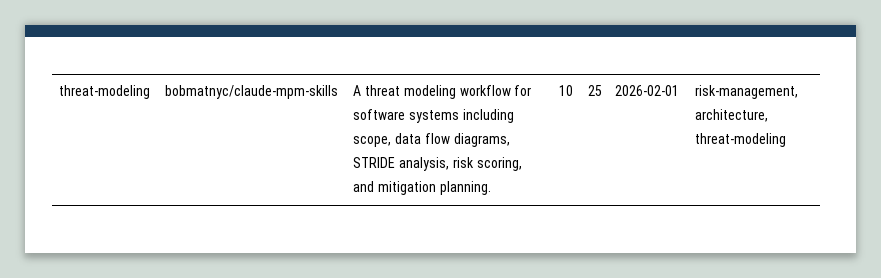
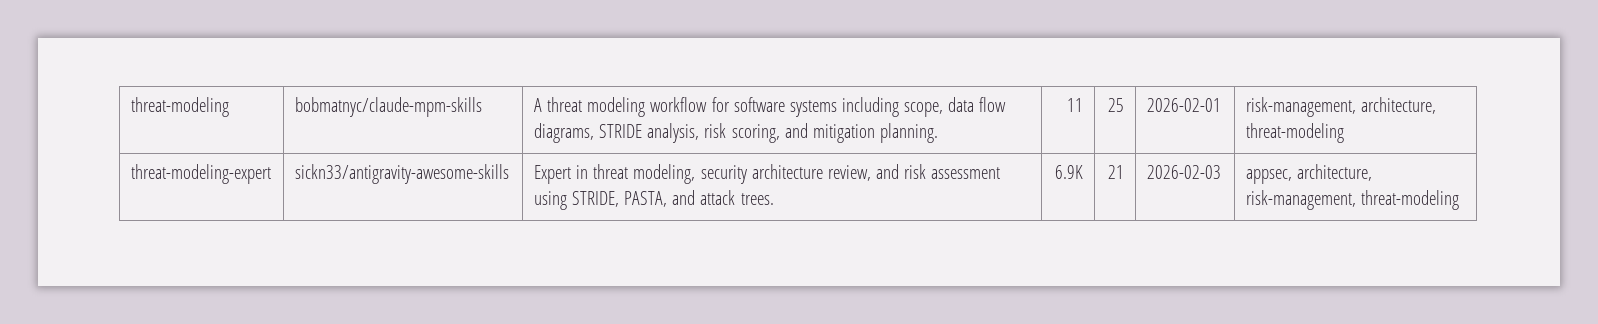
- threat-modeling | bobmatnyc/claude-mpm-skills | A threat modeling workflow for software systems including scope, data flow diagrams, STRIDE analysis, risk scoring, and mitigation planning. | 10 | 25 | 2026-02-01 | risk-management, architecture, threat-modeling
+ threat-modeling | bobmatnyc/claude-mpm-skills | A threat modeling workflow for software systems including scope, data flow diagrams, STRIDE analysis, risk scoring, and mitigation planning. | 11 | 25 | 2026-02-01 | risk-management, architecture, threat-modeling
+ threat-modeling-expert | sickn33/antigravity-awesome-skills | Expert in threat modeling, security architecture review, and risk assessment using STRIDE, PASTA, and attack trees. | 6.9K | 21 | 2026-02-03 | appsec, architecture, risk-management, threat-modeling

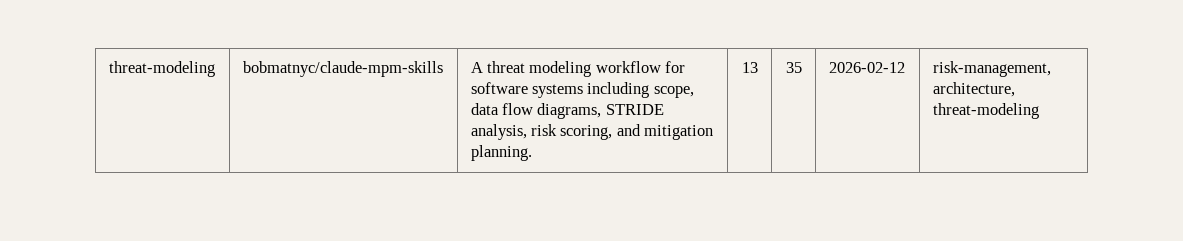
- threat-modeling | bobmatnyc/claude-mpm-skills | A threat modeling workflow for software systems including scope, data flow diagrams, STRIDE analysis, risk scoring, and mitigation planning. | 11 | 25 | 2026-02-01 | risk-management, architecture, threat-modeling
+ threat-modeling | bobmatnyc/claude-mpm-skills | A threat modeling workflow for software systems including scope, data flow diagrams, STRIDE analysis, risk scoring, and mitigation planning. | 13 | 35 | 2026-02-12 | risk-management, architecture, threat-modeling
- threat-modeling-expert | sickn33/antigravity-awesome-skills | Expert in threat modeling, security architecture review, and risk assessment using STRIDE, PASTA, and attack trees. | 6.9K | 21 | 2026-02-03 | appsec, architecture, risk-management, threat-modeling

